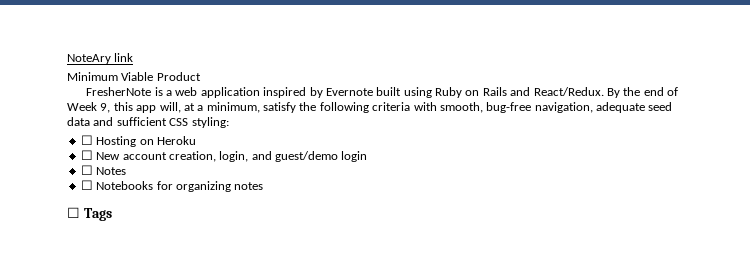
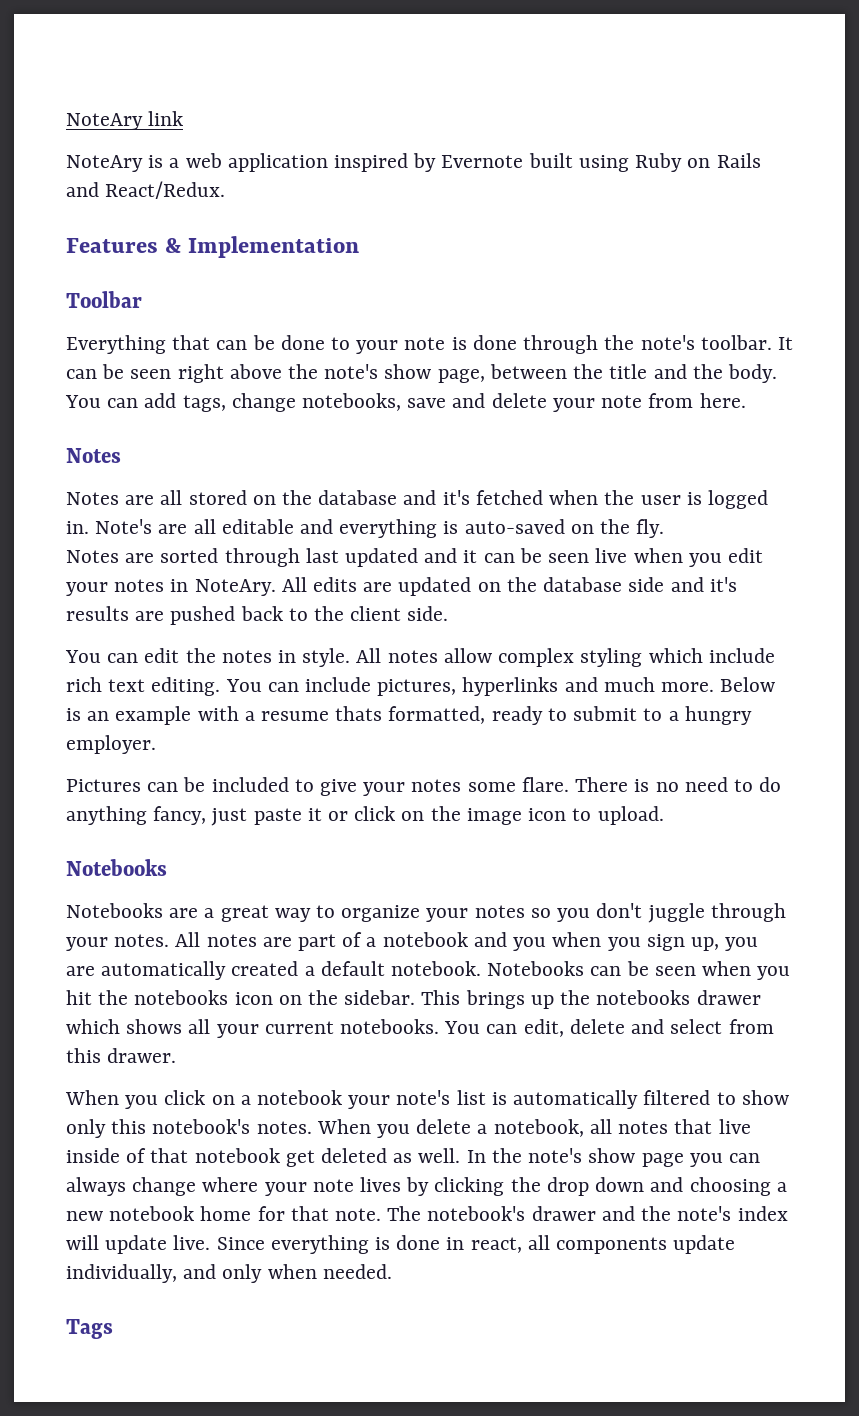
- Minimum Viable Product
- FresherNote is a web application inspired by Evernote built using Ruby on Rails and React/Redux. By the end of Week 9, this app will, at a minimum, satisfy the following criteria with smooth, bug-free navigation, adequate seed data and sufficient CSS styling:
- ☐ Hosting on Heroku
- ☐ New account creation, login, and guest/demo login
- ☐ Notes
- ☐ Notebooks for organizing notes
- ☐ Tags
+ NoteAry is a web application inspired by Evernote built using Ruby on Rails and React/Redux.
+ Features & Implementation
+ Toolbar
+ Everything that can be done to your note is done through the note's toolbar. It can be seen right above the note's show page, between the title and the body. You can add tags, change notebooks, save and delete your note from here.
+ Notes
+ Notes are all stored on the database and it's fetched when the user is logged in. Note's are all editable and everything is auto-saved on the fly.
+ Notes are sorted through last updated and it can be seen live when you edit your notes in NoteAry. All edits are updated on the database side and it's results are pushed back to the client side.
+ You can edit the notes in style. All notes allow complex styling which include rich text editing. You can include pictures, hyperlinks and much more. Below is an example with a resume thats formatted, ready to submit to a hungry employer.
+ Pictures can be included to give your notes some flare. There is no need to do anything fancy, just paste it or click on the image icon to upload.
+ Notebooks
+ Notebooks are a great way to organize your notes so you don't juggle through your notes. All notes are part of a notebook and you when you sign up, you are automatically created a default notebook. Notebooks can be seen when you hit the notebooks icon on the sidebar. This brings up the notebooks drawer which shows all your current notebooks. You can edit, delete and select from this drawer.
+ When you click on a notebook your note's list is automatically filtered to show only this notebook's notes. When you delete a notebook, all notes that live inside of that notebook get deleted as well. In the note's show page you can always change where your note lives by clicking the drop down and choosing a new notebook home for that note. The notebook's drawer and the note's index will update live. Since everything is done in react, all components update individually, and only when needed.
+ Tags

